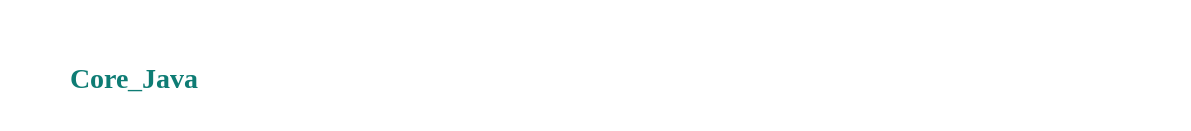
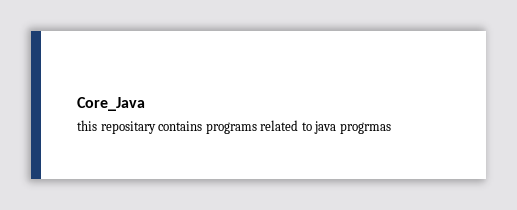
+ this repositary contains programs related to java progrmas

